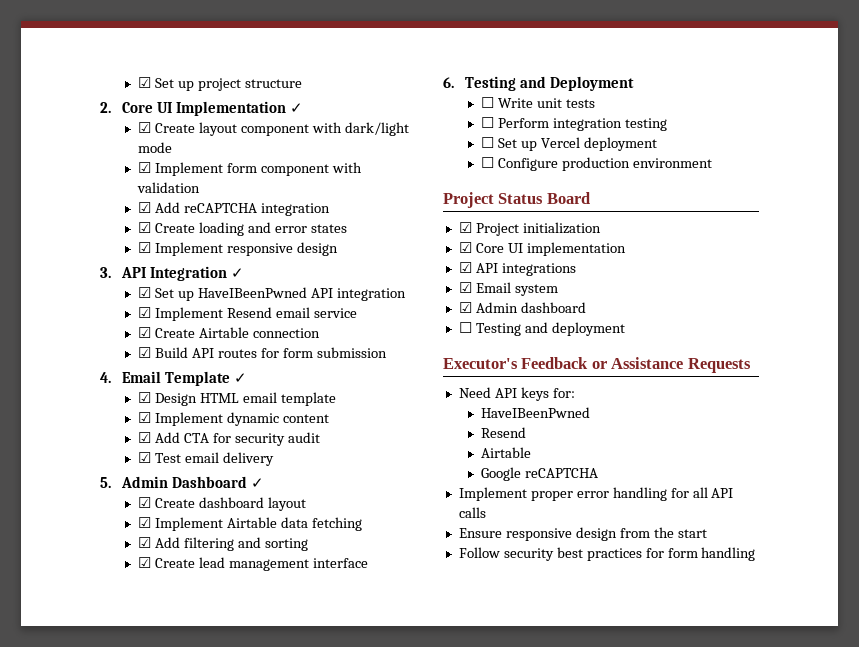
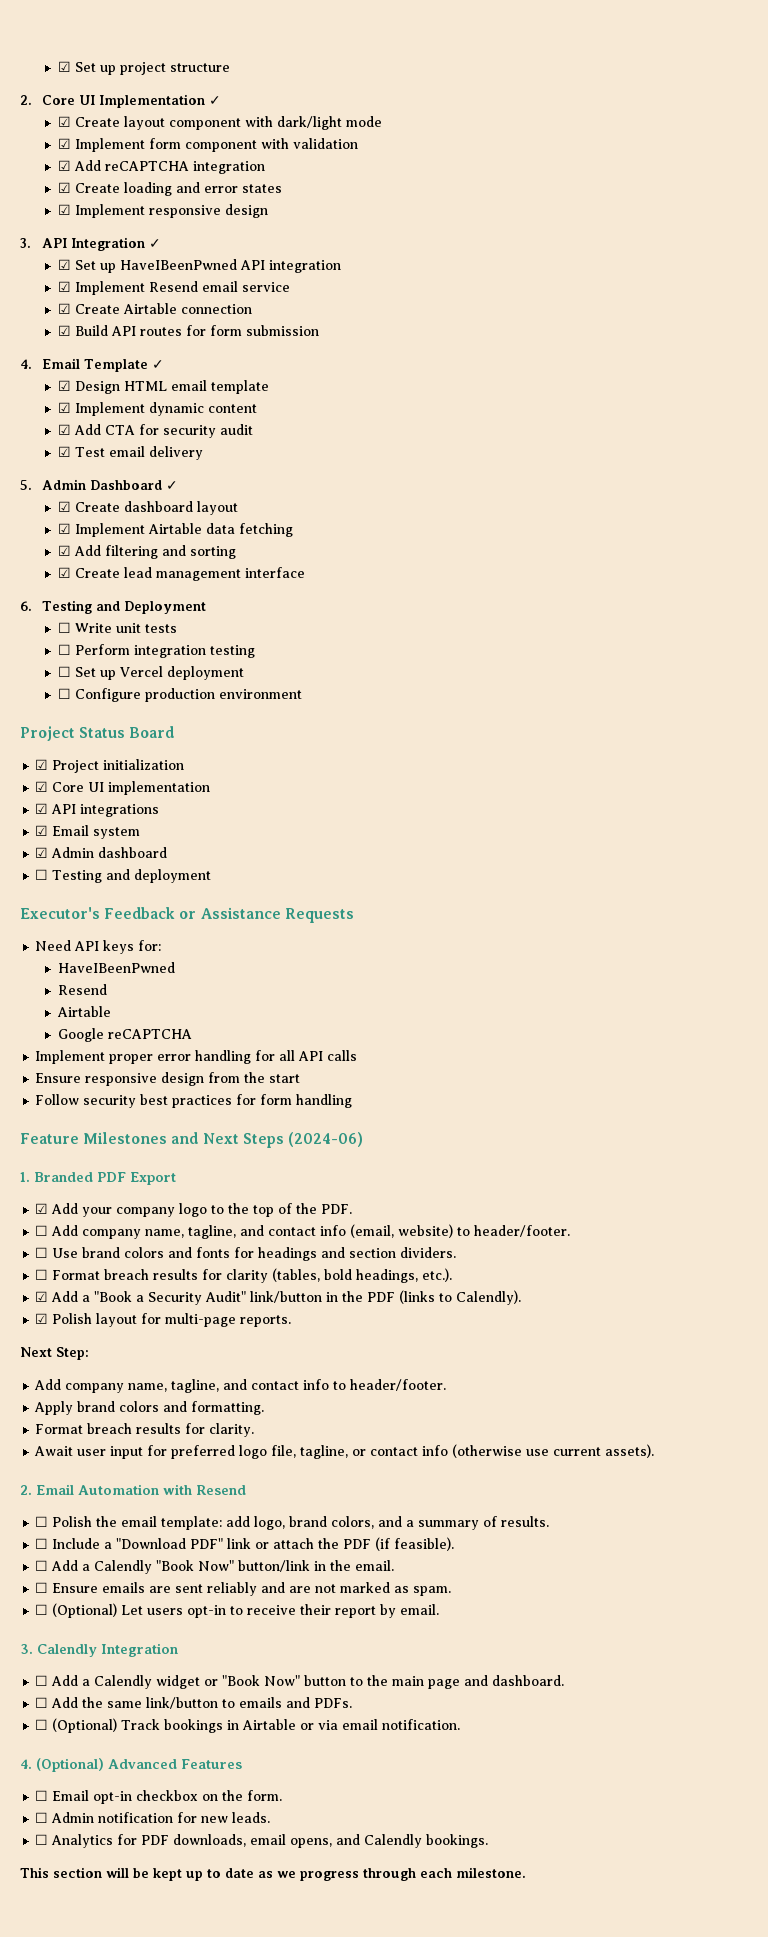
+ Feature Milestones and Next Steps (2024-06)
+ 1. Branded PDF Export
+ ☑ Add your company logo to the top of the PDF.
+ ☐ Add company name, tagline, and contact info (email, website) to header/footer.
+ ☐ Use brand colors and fonts for headings and section dividers.
+ ☐ Format breach results for clarity (tables, bold headings, etc.).
+ ☑ Add a "Book a Security Audit" link/button in the PDF (links to Calendly).
+ ☑ Polish layout for multi-page reports.
+ Next Step:
+ Add company name, tagline, and contact info to header/footer.
+ Apply brand colors and formatting.
+ Format breach results for clarity.
+ Await user input for preferred logo file, tagline, or contact info (otherwise use current assets).
+ 2. Email Automation with Resend
+ ☐ Polish the email template: add logo, brand colors, and a summary of results.
+ ☐ Include a "Download PDF" link or attach the PDF (if feasible).
+ ☐ Add a Calendly "Book Now" button/link in the email.
+ ☐ Ensure emails are sent reliably and are not marked as spam.
+ ☐ (Optional) Let users opt-in to receive their report by email.
+ 3. Calendly Integration
+ ☐ Add a Calendly widget or "Book Now" button to the main page and dashboard.
+ ☐ Add the same link/button to emails and PDFs.
+ ☐ (Optional) Track bookings in Airtable or via email notification.
+ 4. (Optional) Advanced Features
+ ☐ Email opt-in checkbox on the form.
+ ☐ Admin notification for new leads.
+ ☐ Analytics for PDF downloads, email opens, and Calendly bookings.
+ This section will be kept up to date as we progress through each milestone.

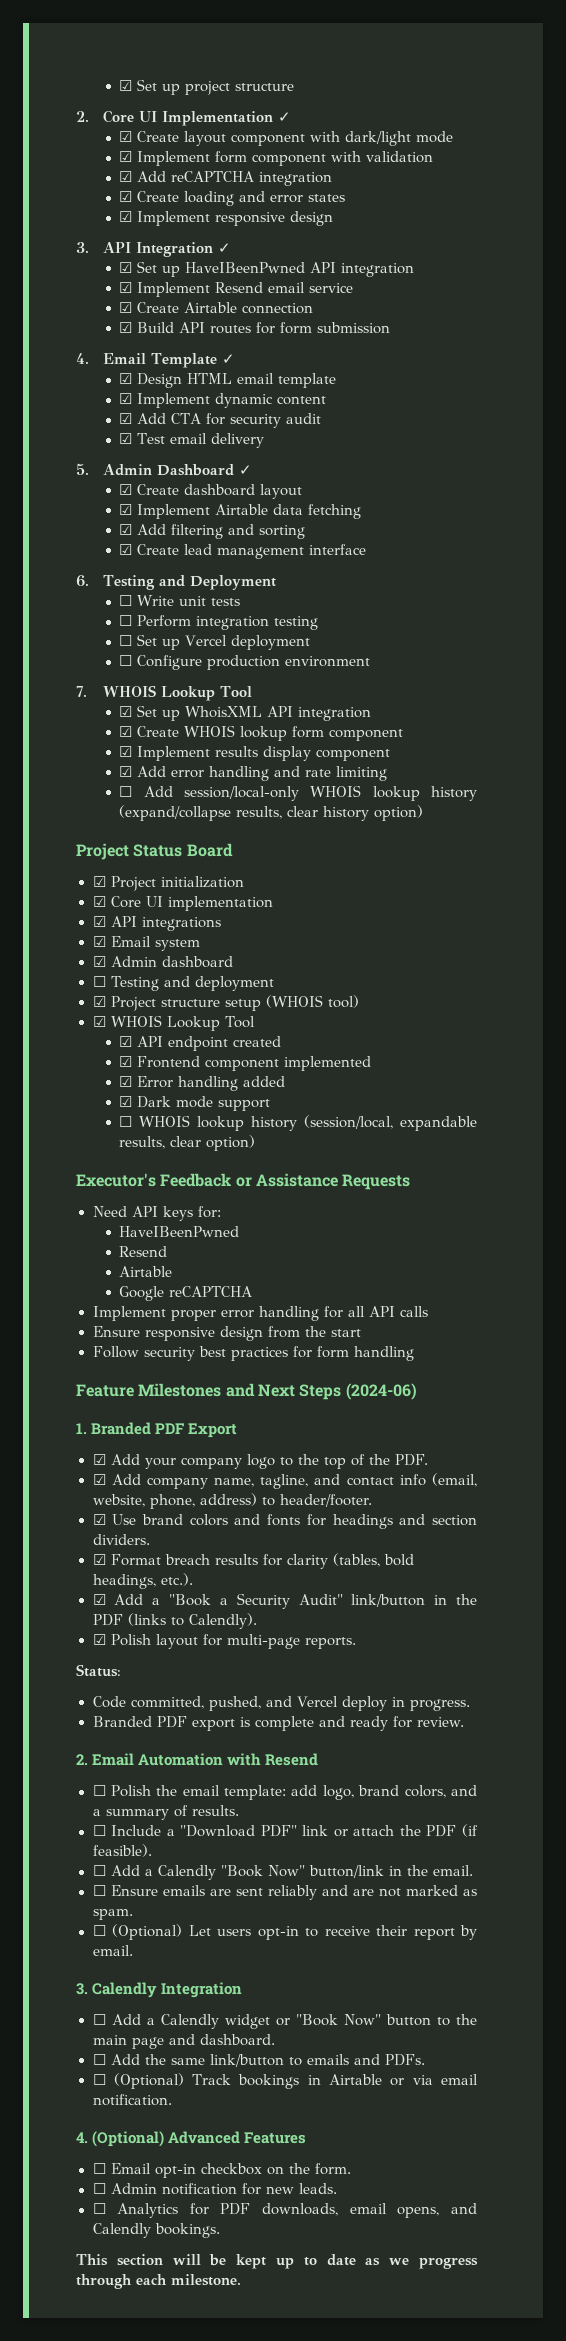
+ 7. WHOIS Lookup Tool
+ ☑ Set up WhoisXML API integration
+ ☑ Create WHOIS lookup form component
+ ☑ Implement results display component
+ ☑ Add error handling and rate limiting
+ ☐ Add session/local-only WHOIS lookup history (expand/collapse results, clear history option)
+ ☑ Project structure setup (WHOIS tool)
+ ☑ WHOIS Lookup Tool
+ ☑ API endpoint created
+ ☑ Frontend component implemented
+ ☑ Error handling added
+ ☑ Dark mode support
+ ☐ WHOIS lookup history (session/local, expandable results, clear option)
- ☐ Add company name, tagline, and contact info (email, website) to header/footer.
- ☐ Use brand colors and fonts for headings and section dividers.
+ ☑ Add company name, tagline, and contact info (email, website, phone, address) to header/footer.
+ ☑ Use brand colors and fonts for headings and section dividers.
- ☐ Format breach results for clarity (tables, bold headings, etc.).
+ ☑ Format breach results for clarity (tables, bold headings, etc.).
- Next Step:
- Add company name, tagline, and contact info to header/footer.
- Apply brand colors and formatting.
- Format breach results for clarity.
- Await user input for preferred logo file, tagline, or contact info (otherwise use current assets).
+ Status:
+ Code committed, pushed, and Vercel deploy in progress.
+ Branded PDF export is complete and ready for review.

